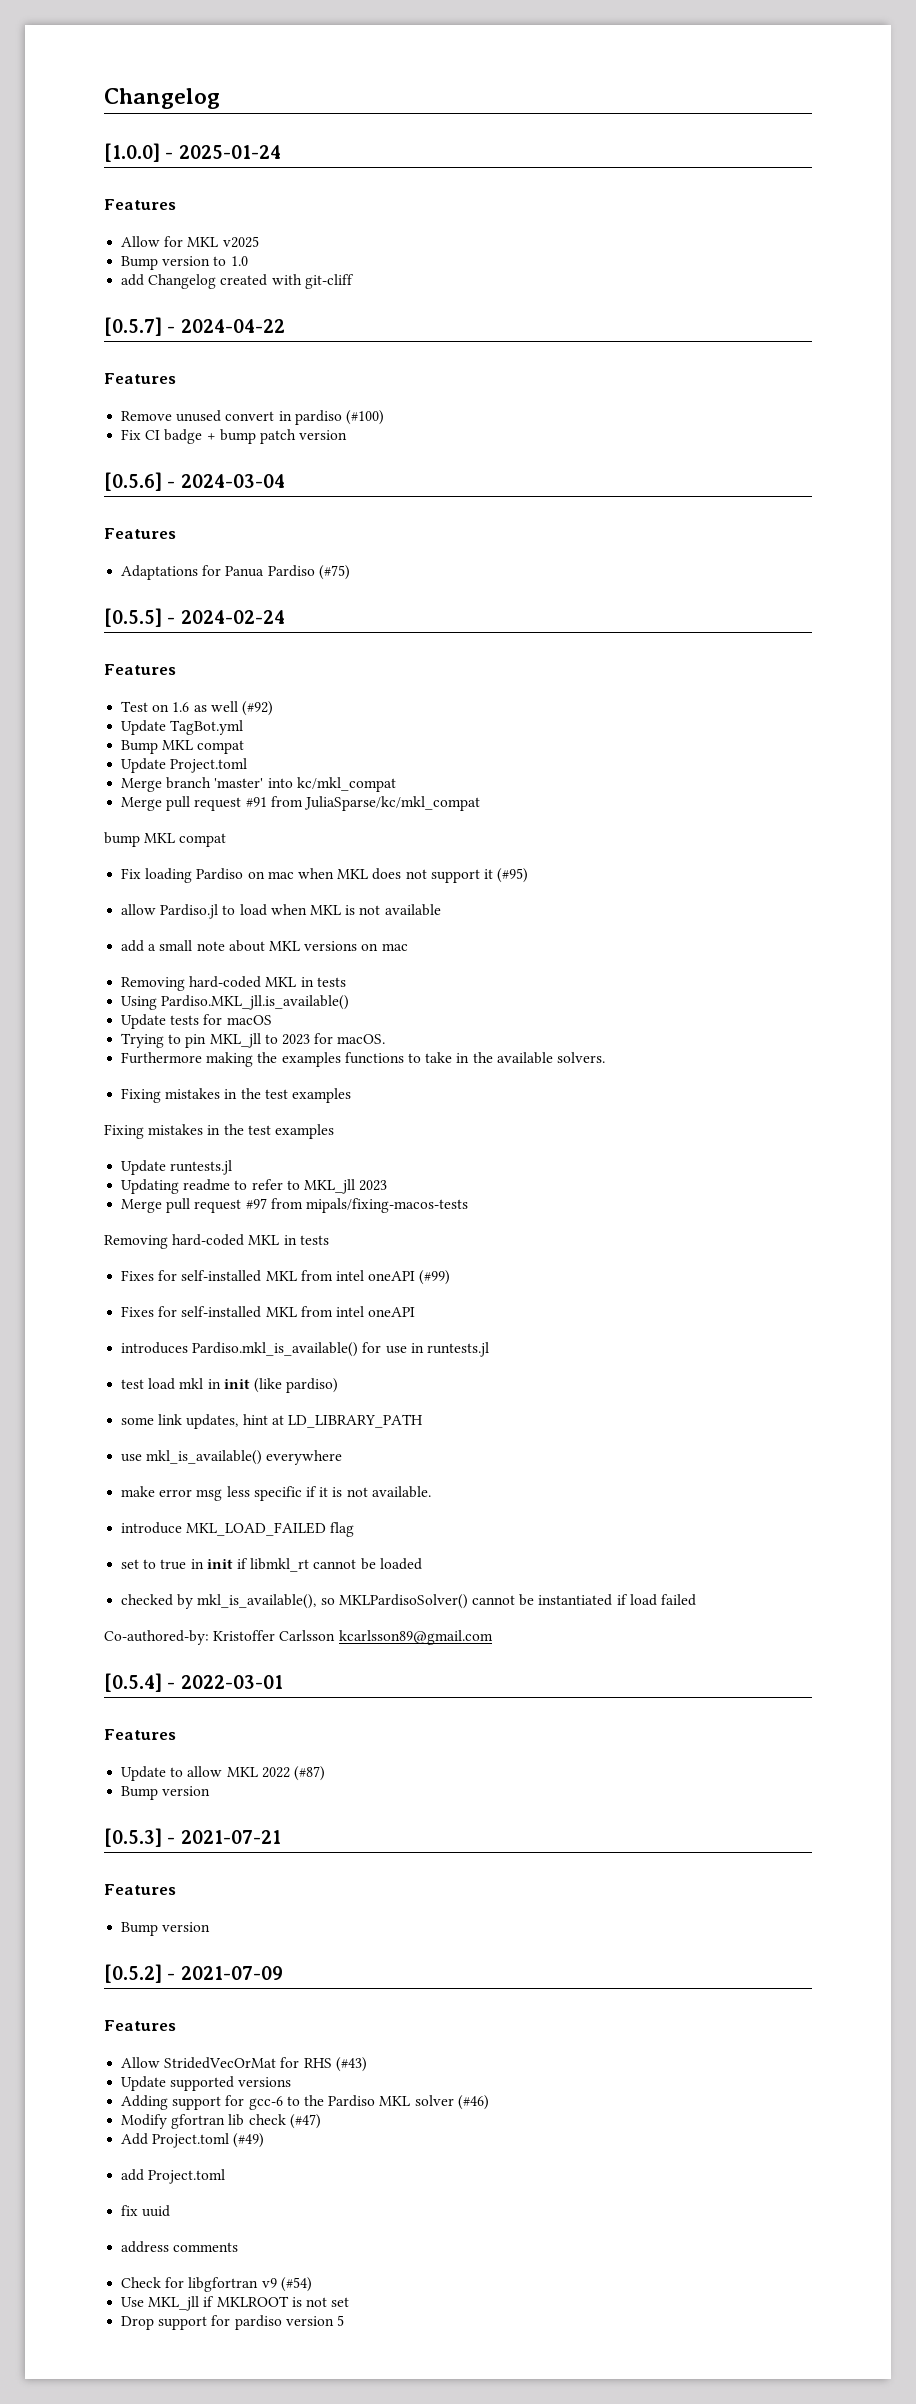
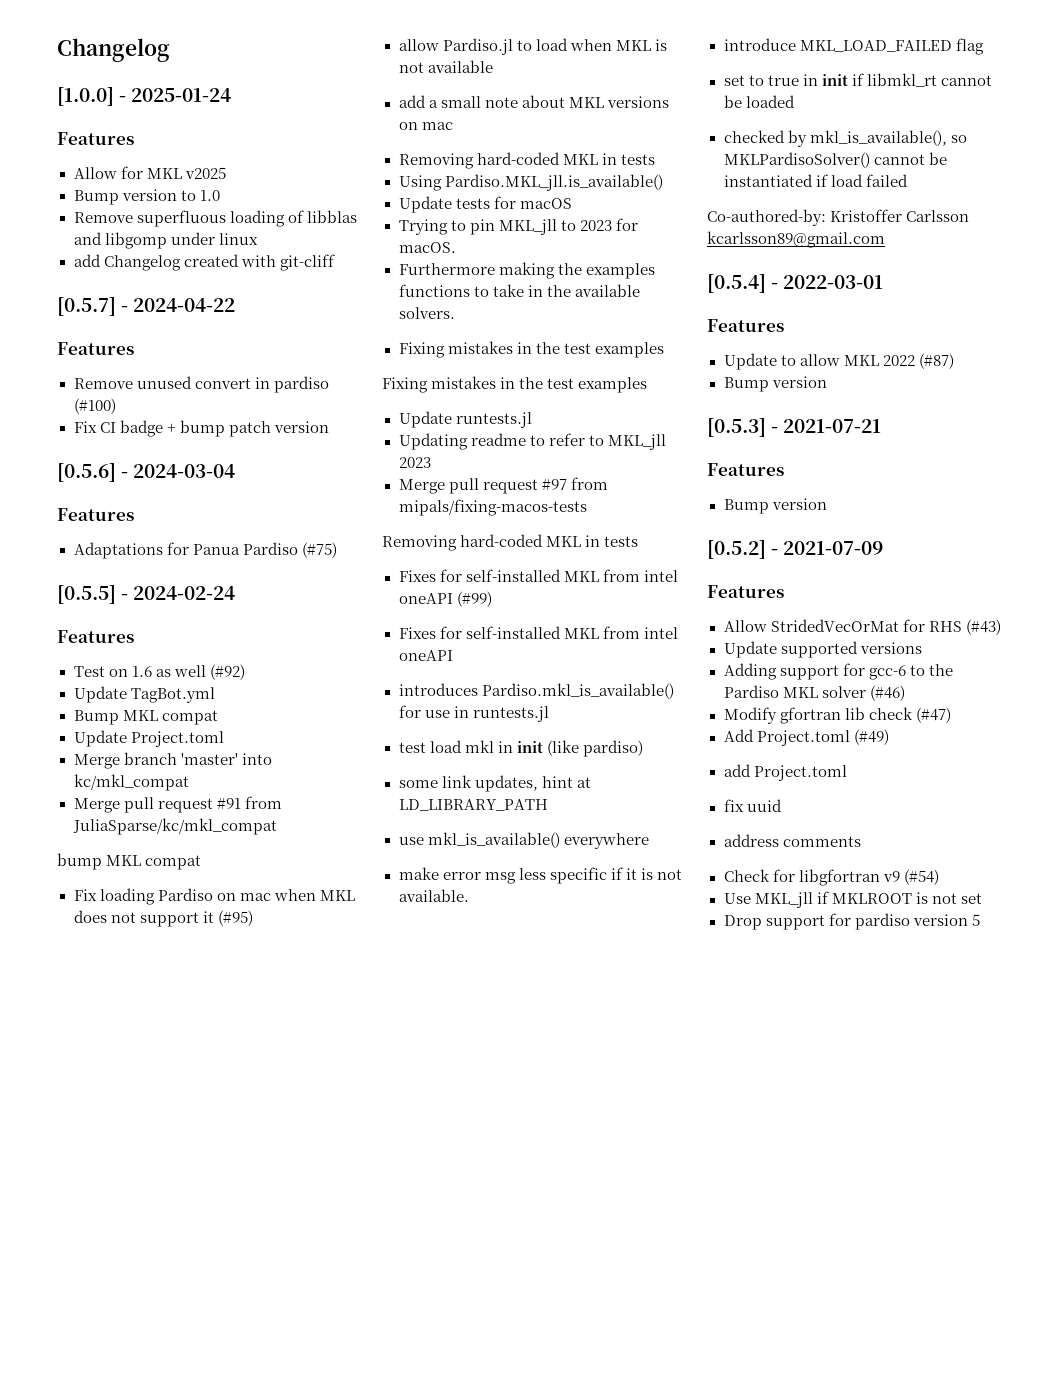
+ Remove superfluous loading of libblas and libgomp under linux

